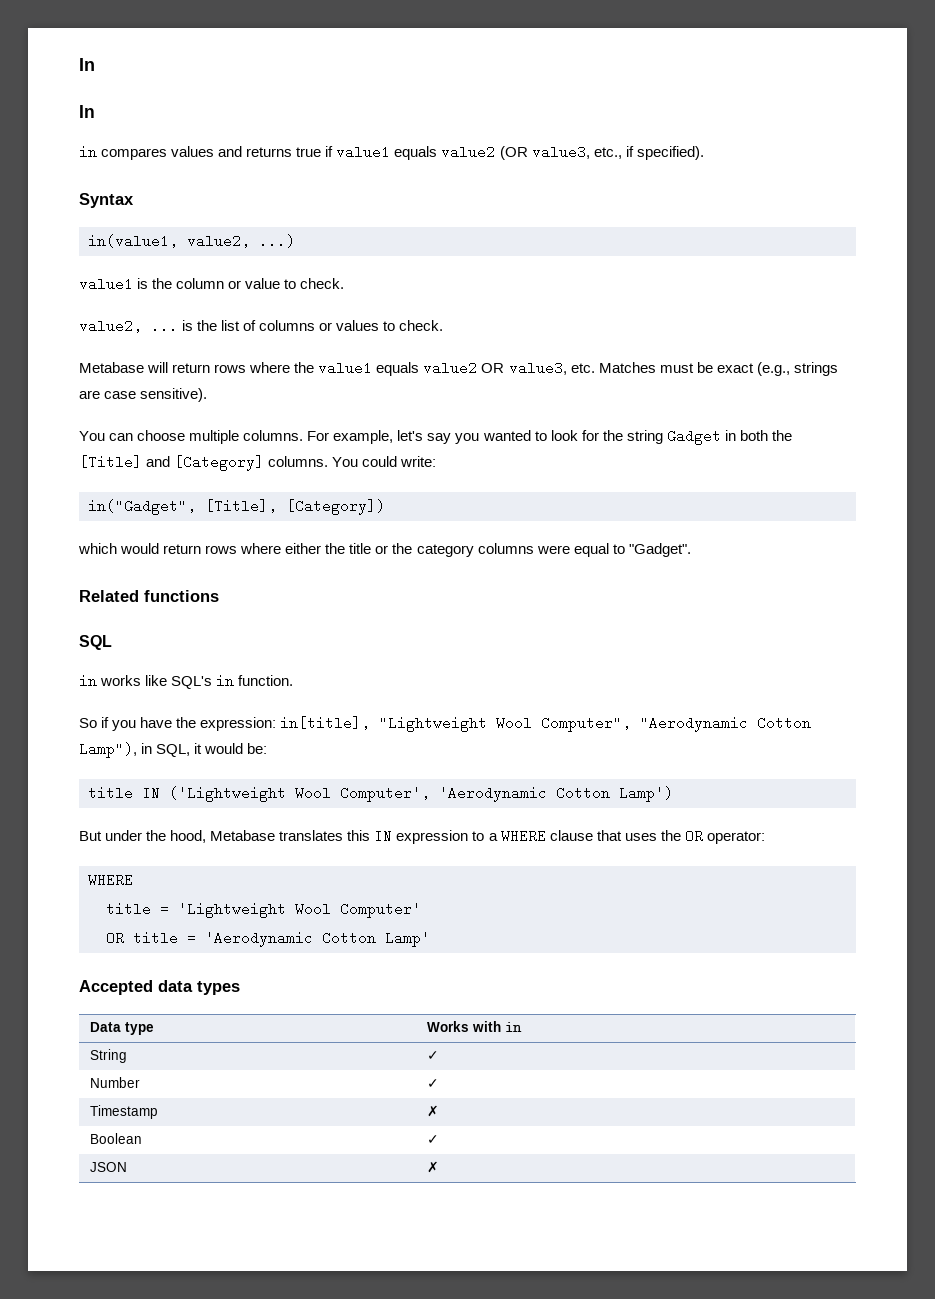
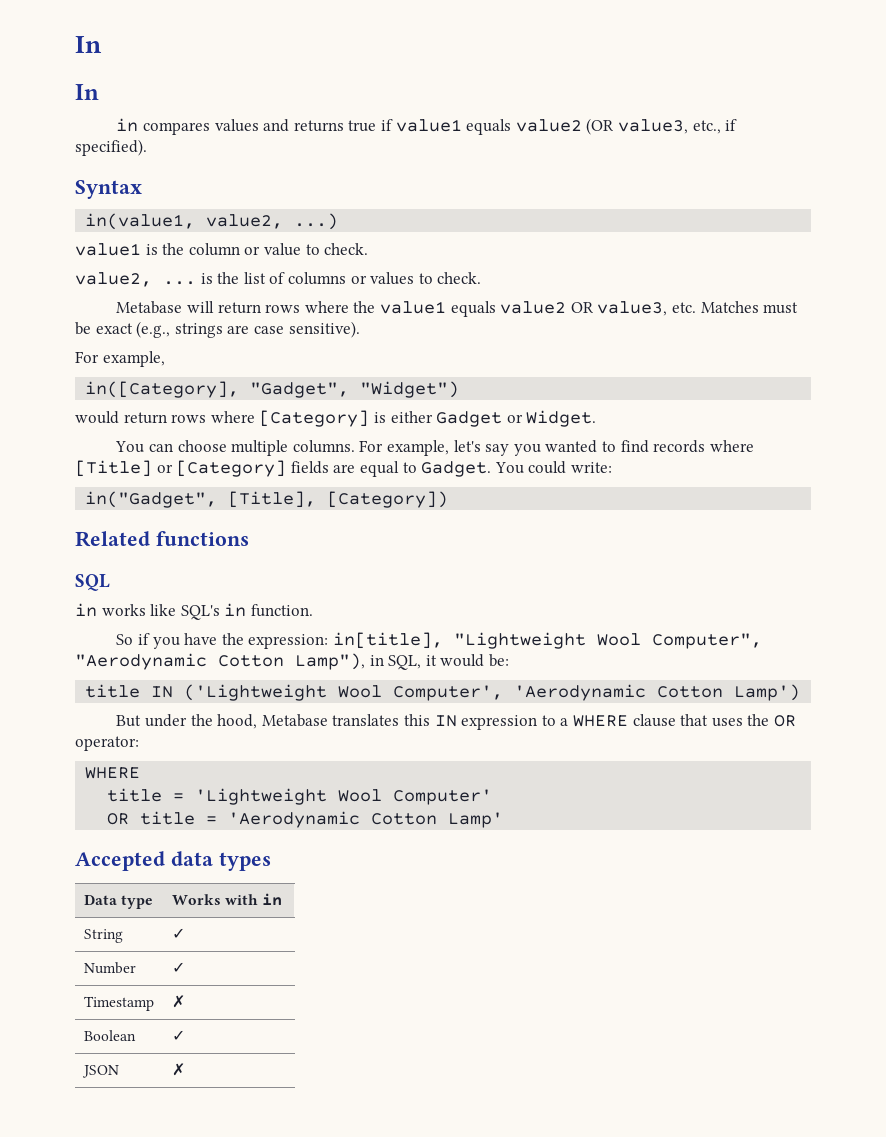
  Metabase will return rows where the value1 equals value2 OR value3, etc. Matches must be exact (e.g., strings are case sensitive).
+ For example,
+ in([Category], "Gadget", "Widget")
+ would return rows where [Category] is either Gadget or Widget.
- For example, let's say you wanted to look for the string Gadget in both the [Title] and [Category] columns.
+ For example, let's say you wanted to find records where [Title] or [Category] fields are equal to Gadget.
- which would return rows where either the title or the category columns were equal to "Gadget".

